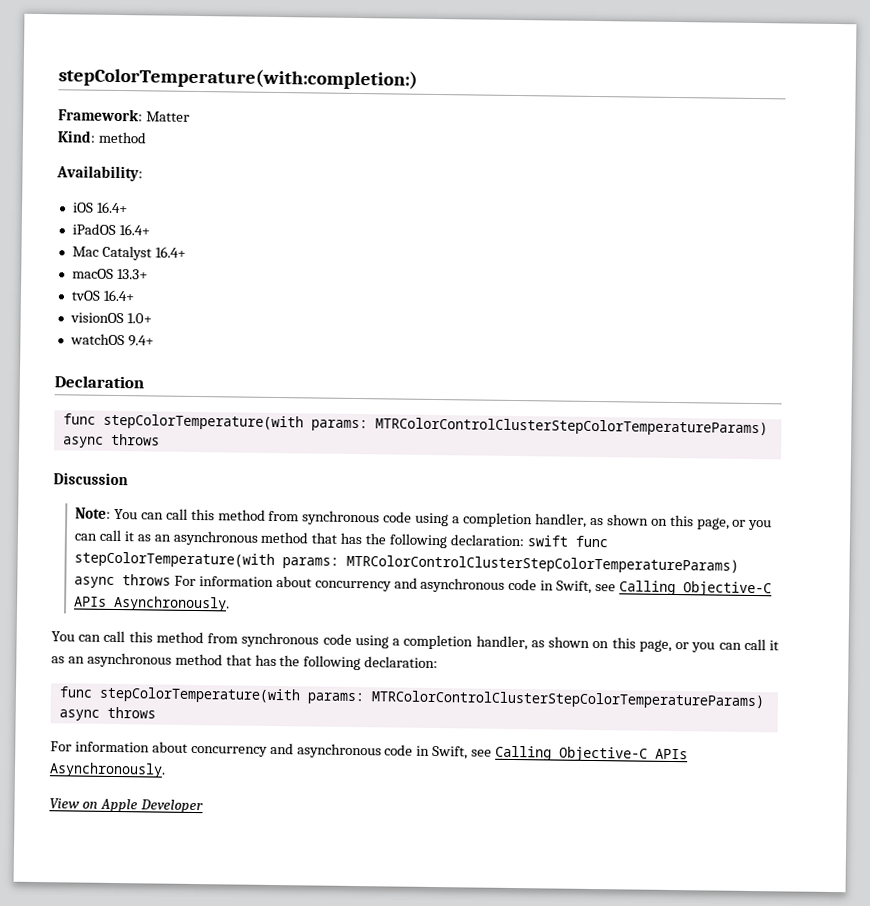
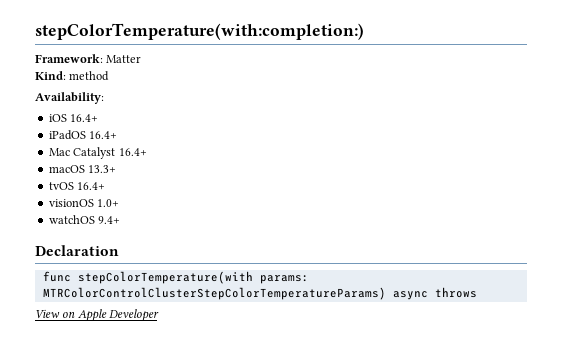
- Discussion
- Note: You can call this method from synchronous code using a completion handler, as shown on this page, or you can call it as an asynchronous method that has the following declaration: swift func stepColorTemperature(with params: MTRColorControlClusterStepColorTemperatureParams) async throws For information about concurrency and asynchronous code in Swift, see Calling Objective-C APIs Asynchronously.
- You can call this method from synchronous code using a completion handler, as shown on this page, or you can call it as an asynchronous method that has the following declaration:
- func stepColorTemperature(with params: MTRColorControlClusterStepColorTemperatureParams) async throws
- For information about concurrency and asynchronous code in Swift, see Calling Objective-C APIs Asynchronously.

